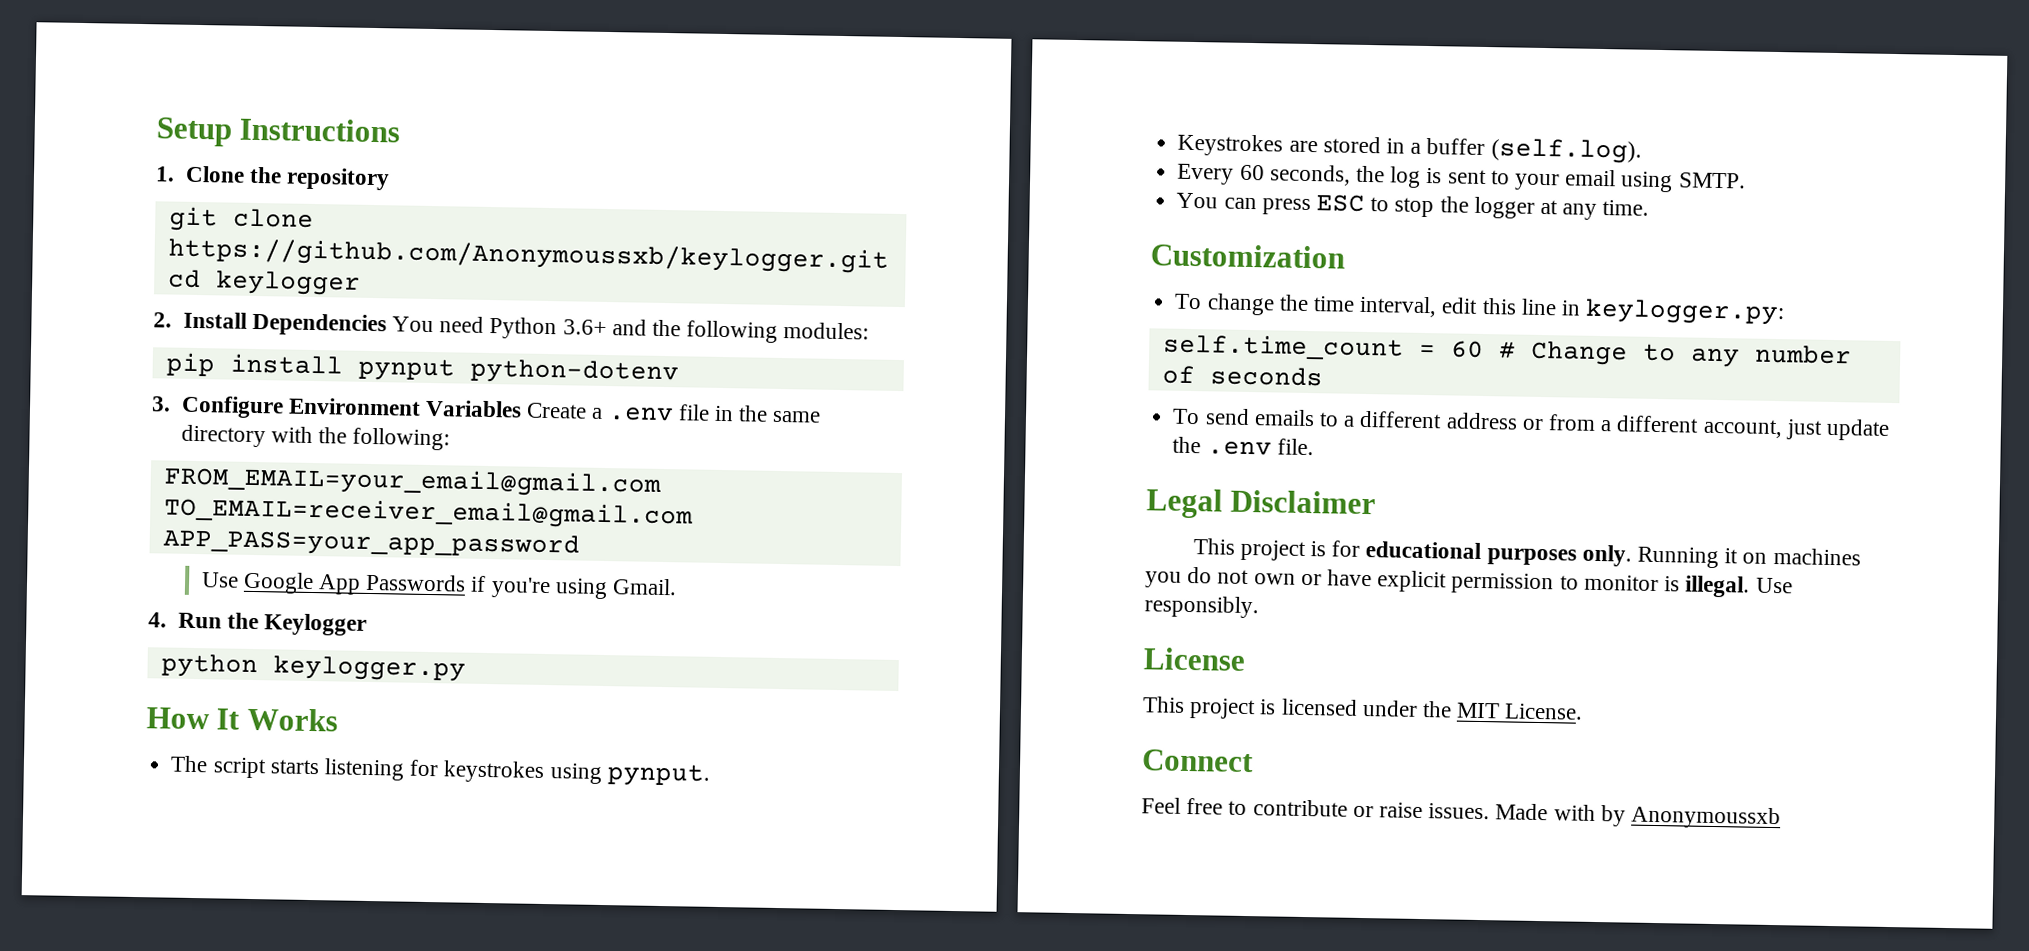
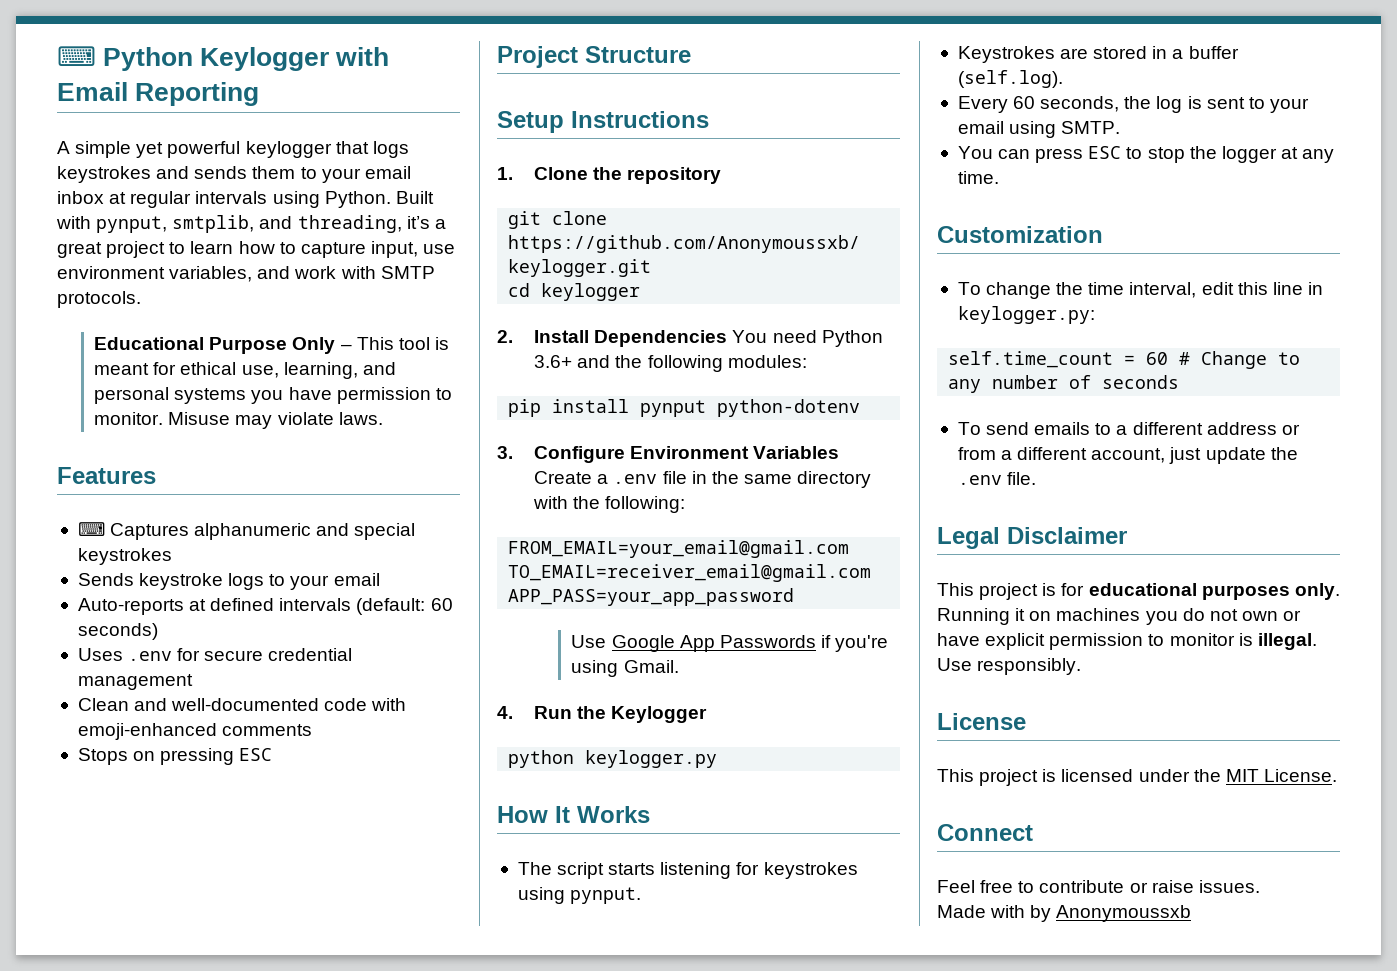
+ ⌨ Python Keylogger with Email Reporting
+ A simple yet powerful keylogger that logs keystrokes and sends them to your email inbox at regular intervals using Python. Built with pynput, smtplib, and threading, it’s a great project to learn how to capture input, use environment variables, and work with SMTP protocols.
+ Educational Purpose Only – This tool is meant for ethical use, learning, and personal systems you have permission to monitor. Misuse may violate laws.
+ Features
+ ⌨ Captures alphanumeric and special keystrokes
+ Sends keystroke logs to your email
+ Auto-reports at defined intervals (default: 60 seconds)
+ Uses .env for secure credential management
+ Clean and well-documented code with emoji-enhanced comments
+ Stops on pressing ESC
+ Project Structure
- Feel free to contribute or raise issues. Made with by Anonymoussxb
+ Feel free to contribute or raise issues.
+ Made with by Anonymoussxb

